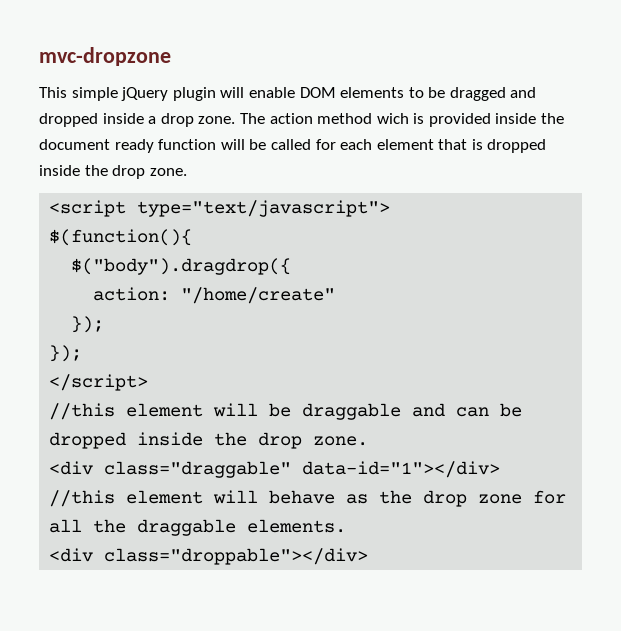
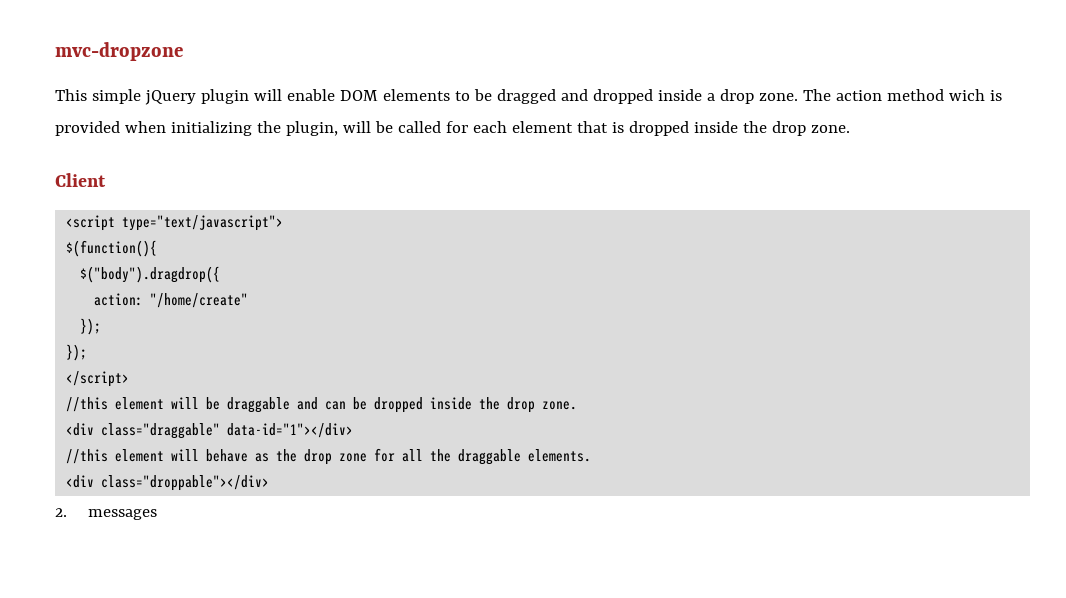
- The action method wich is provided inside the document ready function will be called for each element that is dropped inside the drop zone.
+ The action method wich is provided when initializing the plugin, will be called for each element that is dropped inside the drop zone.
+ Client
+ 2. messages

